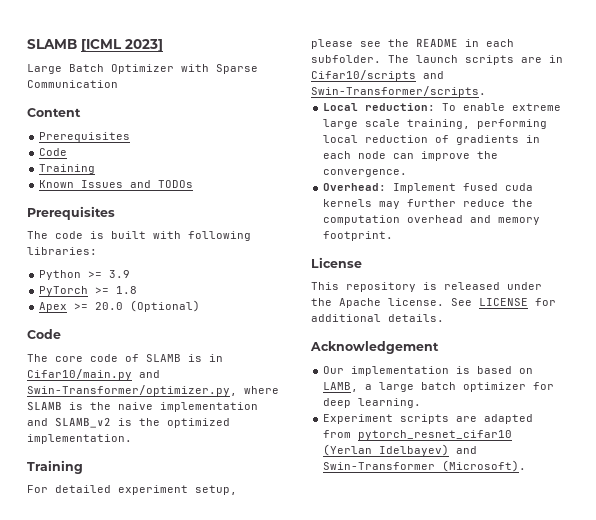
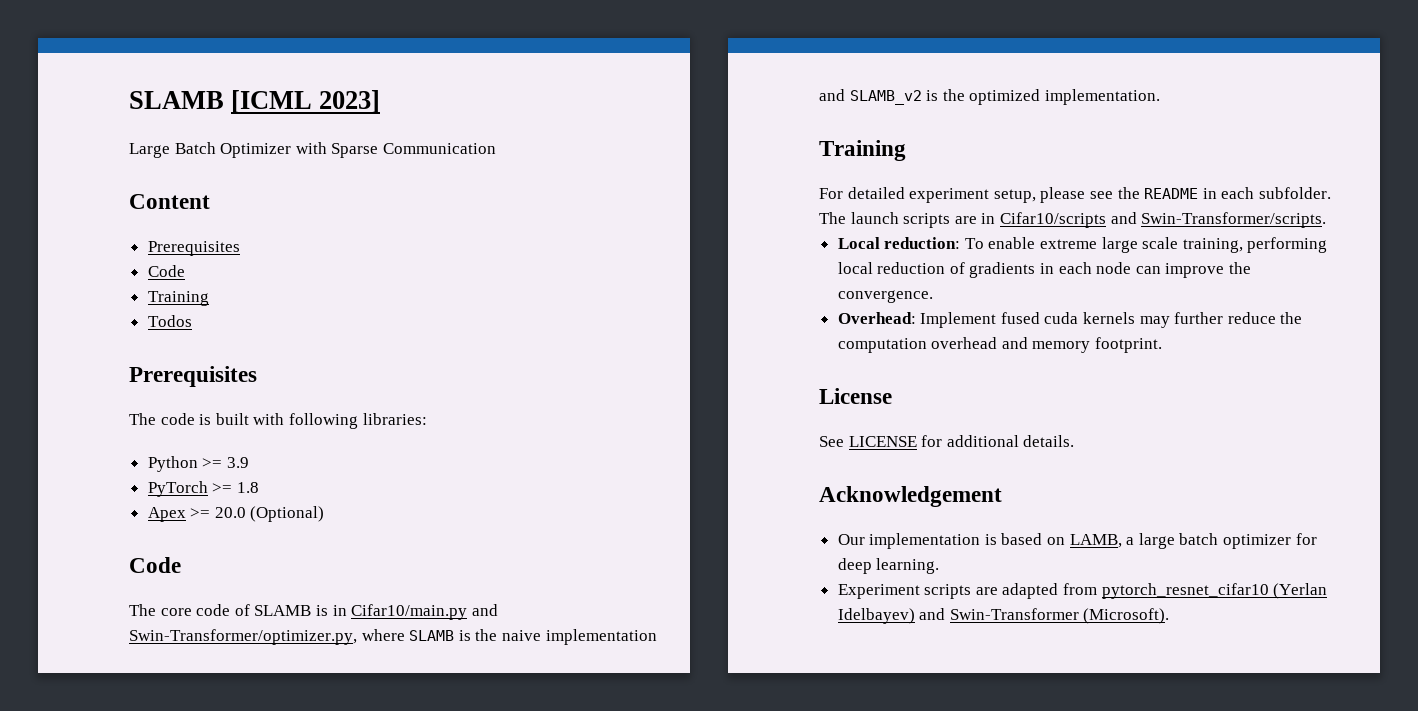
- Known Issues and TODOs
+ Todos
- This repository is released under the Apache license.

